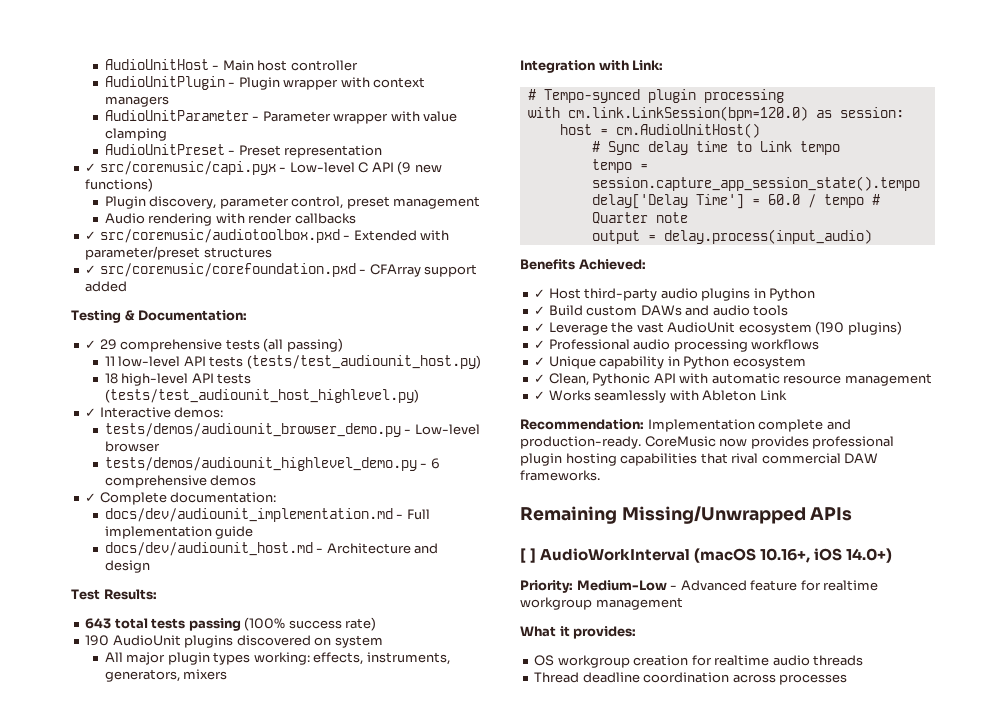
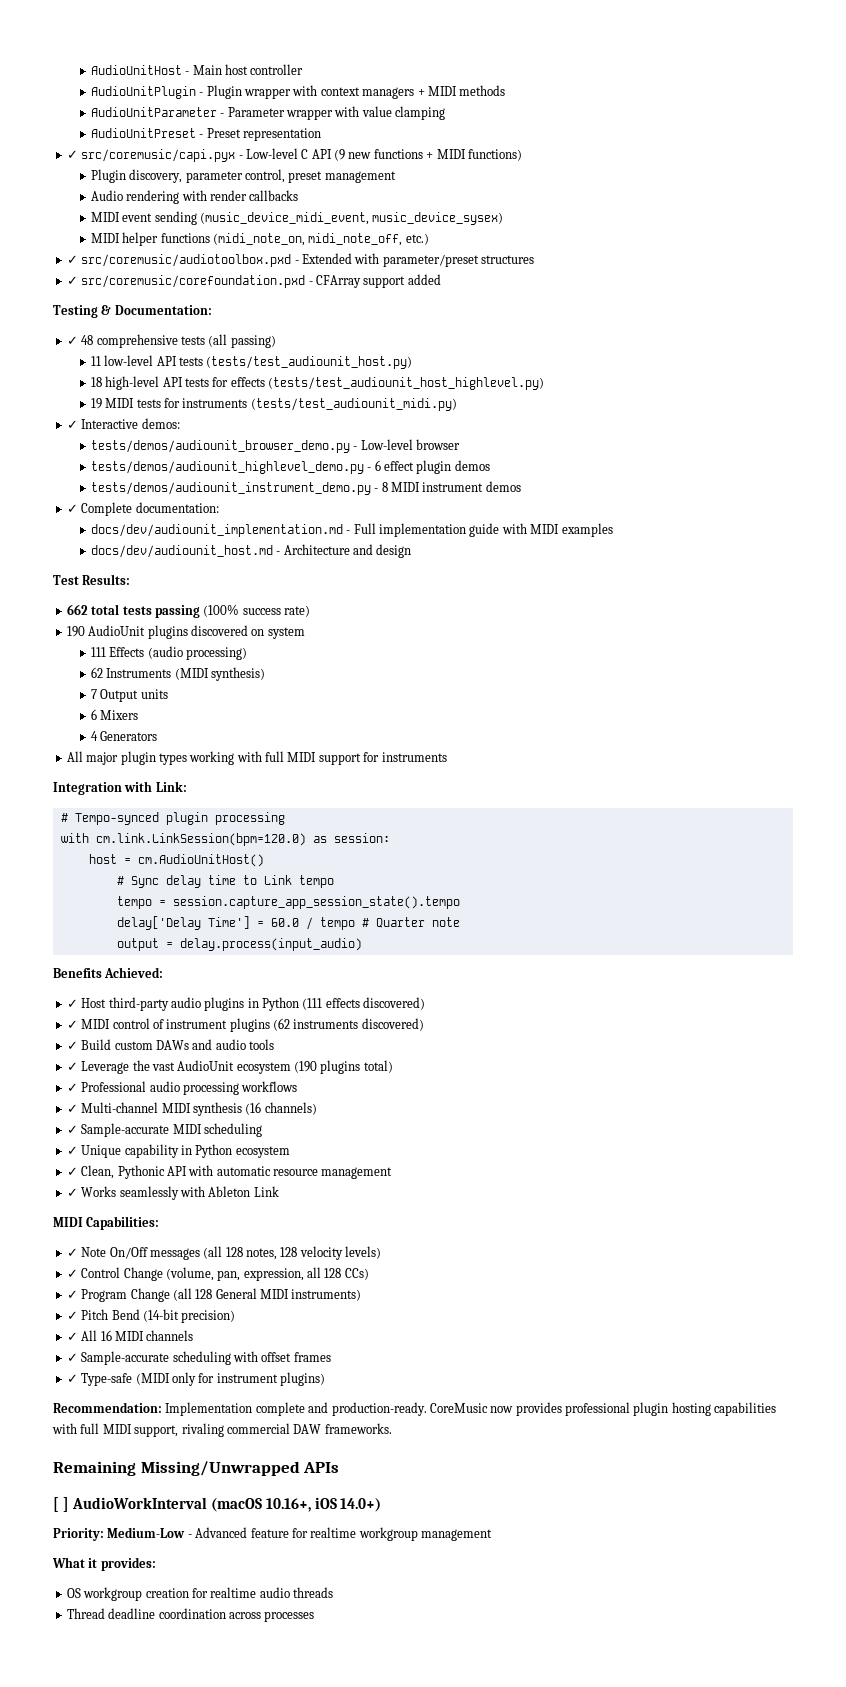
- AudioUnitPlugin - Plugin wrapper with context managers
+ AudioUnitPlugin - Plugin wrapper with context managers + MIDI methods
- ✓ src/coremusic/capi.pyx - Low-level C API (9 new functions)
+ ✓ src/coremusic/capi.pyx - Low-level C API (9 new functions + MIDI functions)
+ MIDI event sending (music_device_midi_event, music_device_sysex)
+ MIDI helper functions (midi_note_on, midi_note_off, etc.)
- ✓ 29 comprehensive tests (all passing)
+ ✓ 48 comprehensive tests (all passing)
- 18 high-level API tests (tests/test_audiounit_host_highlevel.py)
+ 18 high-level API tests for effects (tests/test_audiounit_host_highlevel.py)
+ 19 MIDI tests for instruments (tests/test_audiounit_midi.py)
- tests/demos/audiounit_highlevel_demo.py - 6 comprehensive demos
+ tests/demos/audiounit_highlevel_demo.py - 6 effect plugin demos
+ tests/demos/audiounit_instrument_demo.py - 8 MIDI instrument demos
- docs/dev/audiounit_implementation.md - Full implementation guide
+ docs/dev/audiounit_implementation.md - Full implementation guide with MIDI examples
- 643 total tests passing (100% success rate)
+ 662 total tests passing (100% success rate)
- All major plugin types working: effects, instruments, generators, mixers
+ 111 Effects (audio processing)
+ 62 Instruments (MIDI synthesis)
+ 7 Output units
+ 6 Mixers
+ 4 Generators
+ All major plugin types working with full MIDI support for instruments
- ✓ Host third-party audio plugins in Python
+ ✓ Host third-party audio plugins in Python (111 effects discovered)
+ ✓ MIDI control of instrument plugins (62 instruments discovered)
- ✓ Leverage the vast AudioUnit ecosystem (190 plugins)
+ ✓ Leverage the vast AudioUnit ecosystem (190 plugins total)
+ ✓ Multi-channel MIDI synthesis (16 channels)
+ ✓ Sample-accurate MIDI scheduling
+ MIDI Capabilities:
+ ✓ Note On/Off messages (all 128 notes, 128 velocity levels)
+ ✓ Control Change (volume, pan, expression, all 128 CCs)
+ ✓ Program Change (all 128 General MIDI instruments)
+ ✓ Pitch Bend (14-bit precision)
+ ✓ All 16 MIDI channels
+ ✓ Sample-accurate scheduling with offset frames
+ ✓ Type-safe (MIDI only for instrument plugins)
- CoreMusic now provides professional plugin hosting capabilities that rival commercial DAW frameworks.
+ CoreMusic now provides professional plugin hosting capabilities with full MIDI support, rivaling commercial DAW frameworks.

